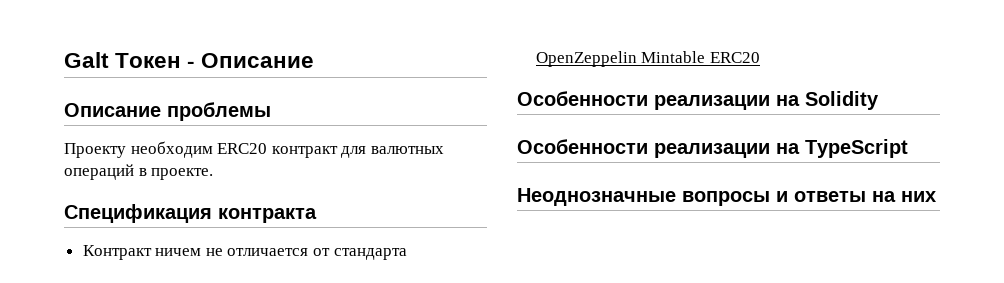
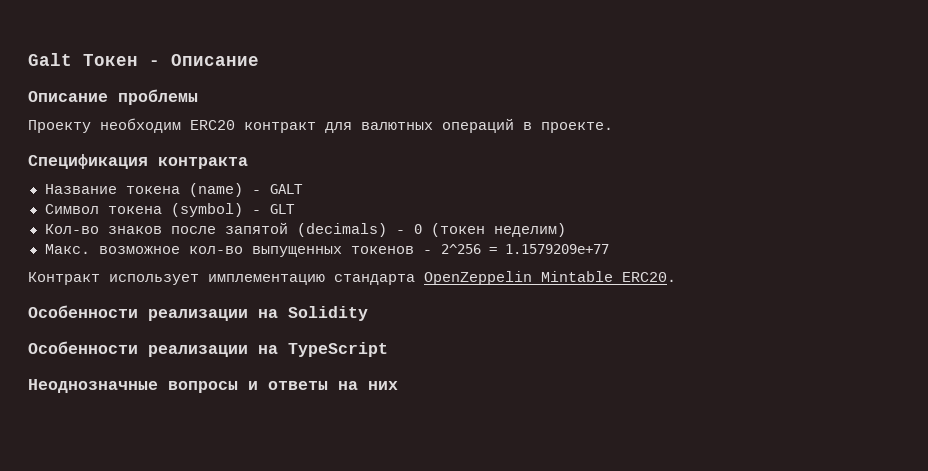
- Контракт ничем не отличается от стандарта OpenZeppelin Mintable ERC20
+ Название токена (name) - GALT
+ Символ токена (symbol) - GLT
+ Кол-во знаков после запятой (decimals) - 0 (токен неделим)
+ Макс. возможное кол-во выпущенных токенов - 2^256 = 1.1579209e+77
+ Контракт использует имплементацию стандарта OpenZeppelin Mintable ERC20.

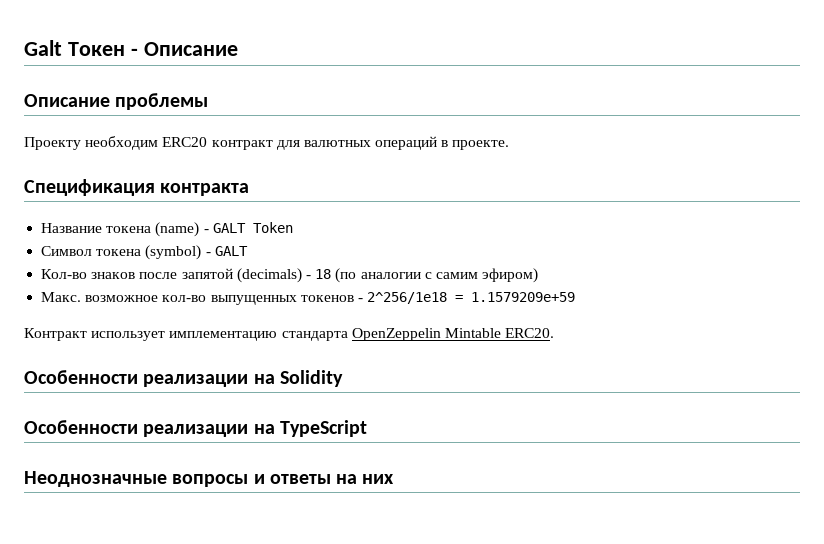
- Название токена (name) - GALT
+ Название токена (name) - GALT Token
- Символ токена (symbol) - GLT
+ Символ токена (symbol) - GALT
- Кол-во знаков после запятой (decimals) - 0 (токен неделим)
+ Кол-во знаков после запятой (decimals) - 18 (по аналогии с самим эфиром)
- Макс. возможное кол-во выпущенных токенов - 2^256 = 1.1579209e+77
+ Макс. возможное кол-во выпущенных токенов - 2^256/1e18 = 1.1579209e+59

